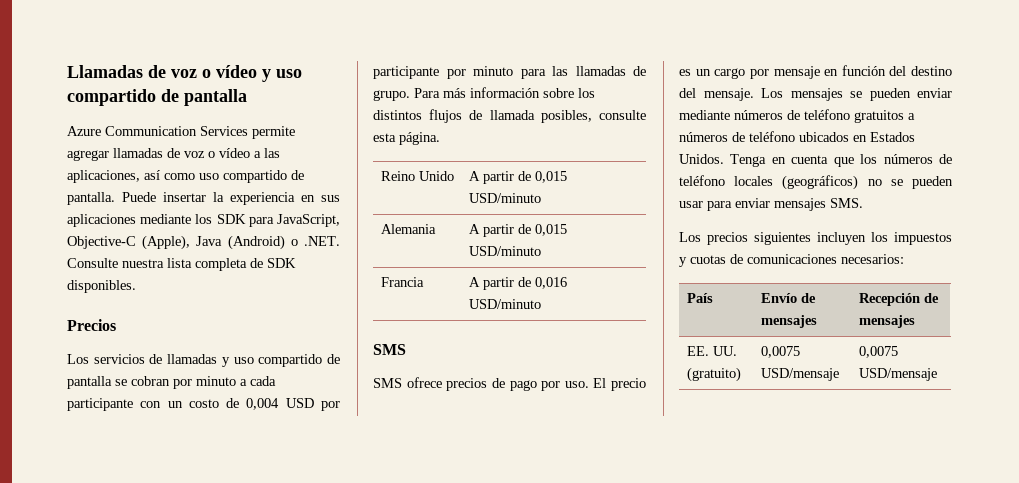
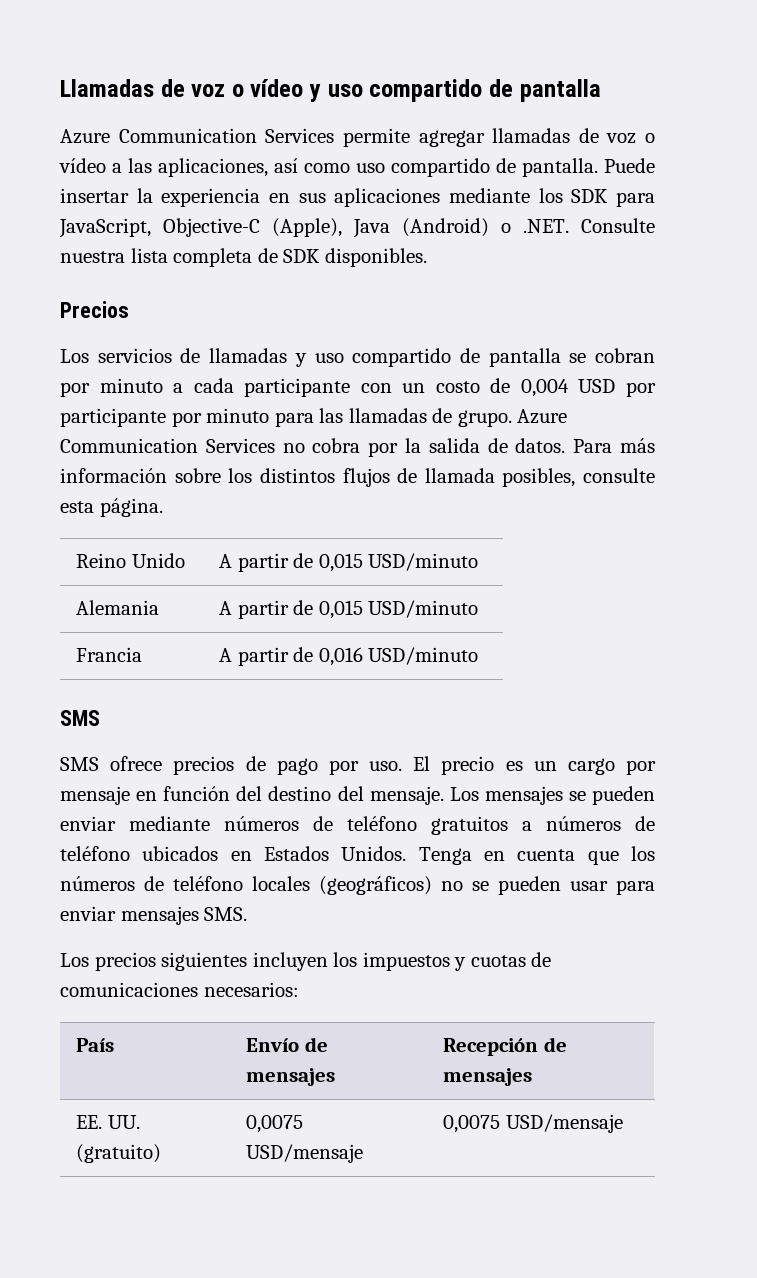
+ Azure Communication Services no cobra por la salida de datos.

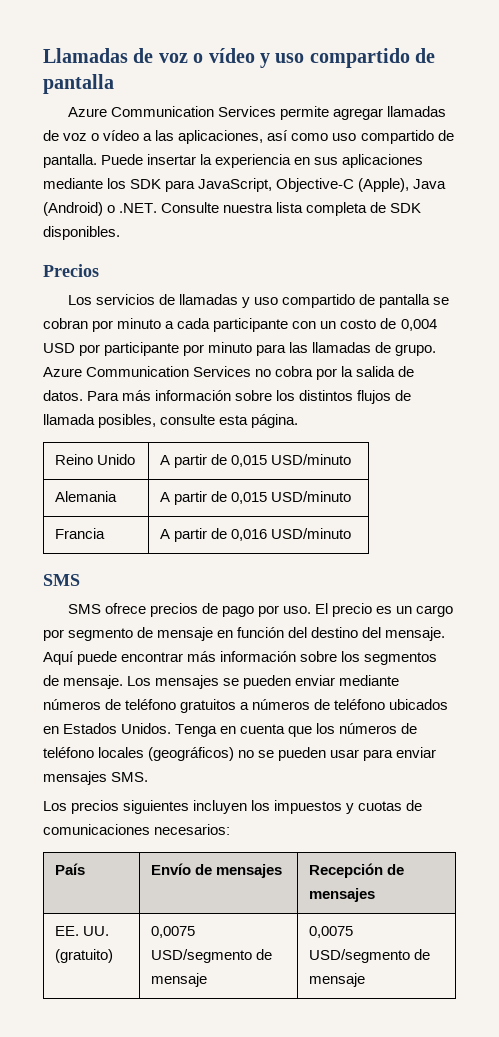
- El precio es un cargo por mensaje en función del destino del mensaje.
+ El precio es un cargo por segmento de mensaje en función del destino del mensaje.
+ Aquí puede encontrar más información sobre los segmentos de mensaje.
- EE. UU. (gratuito) | 0,0075 USD/mensaje | 0,0075 USD/mensaje
+ EE. UU. (gratuito) | 0,0075 USD/segmento de mensaje | 0,0075 USD/segmento de mensaje

